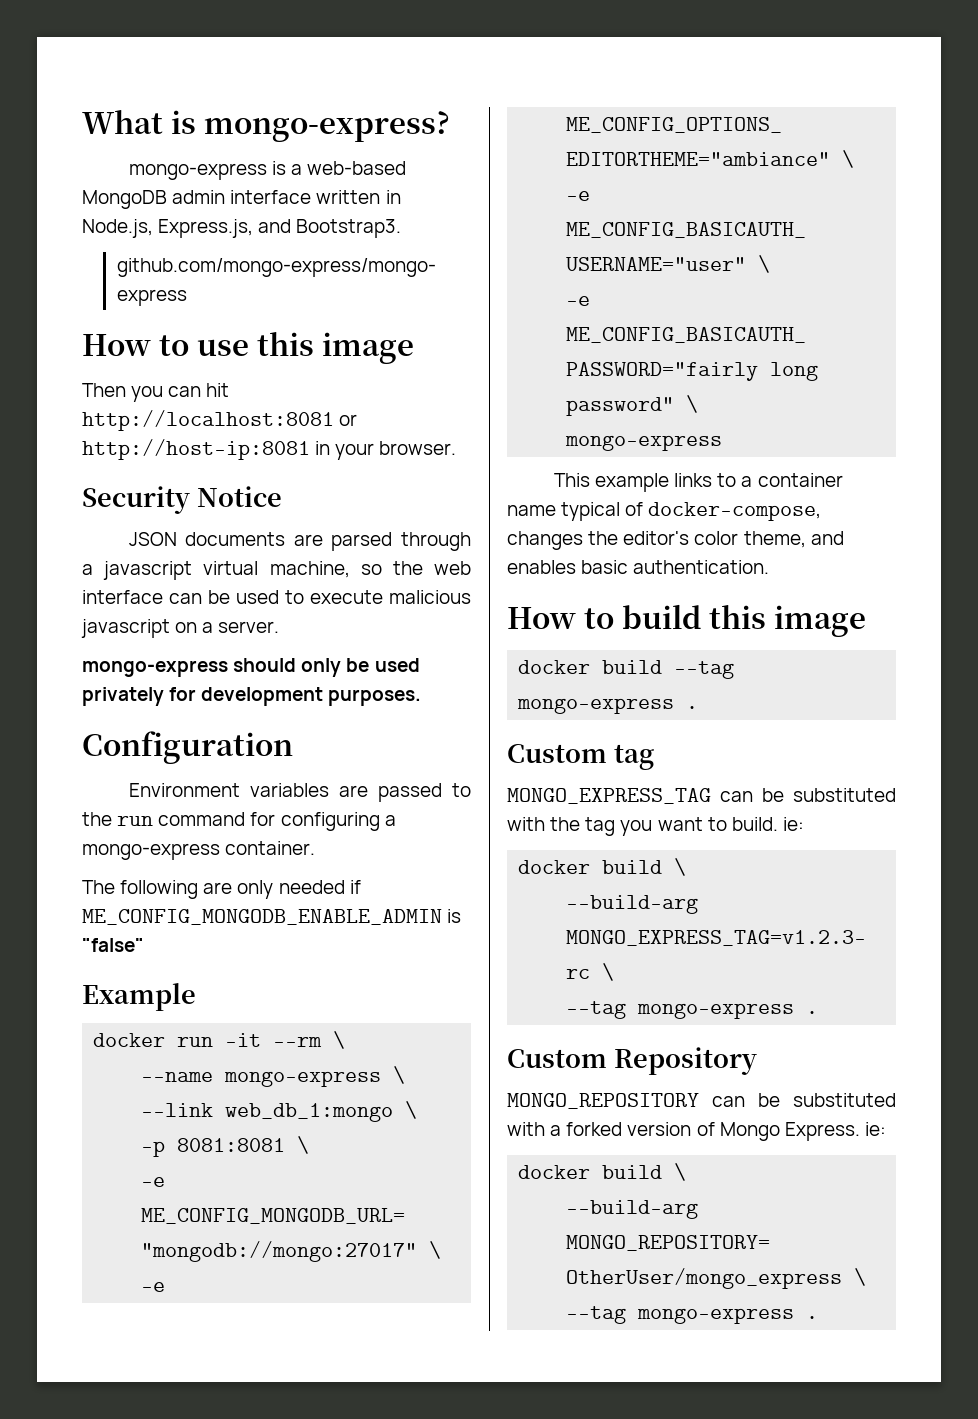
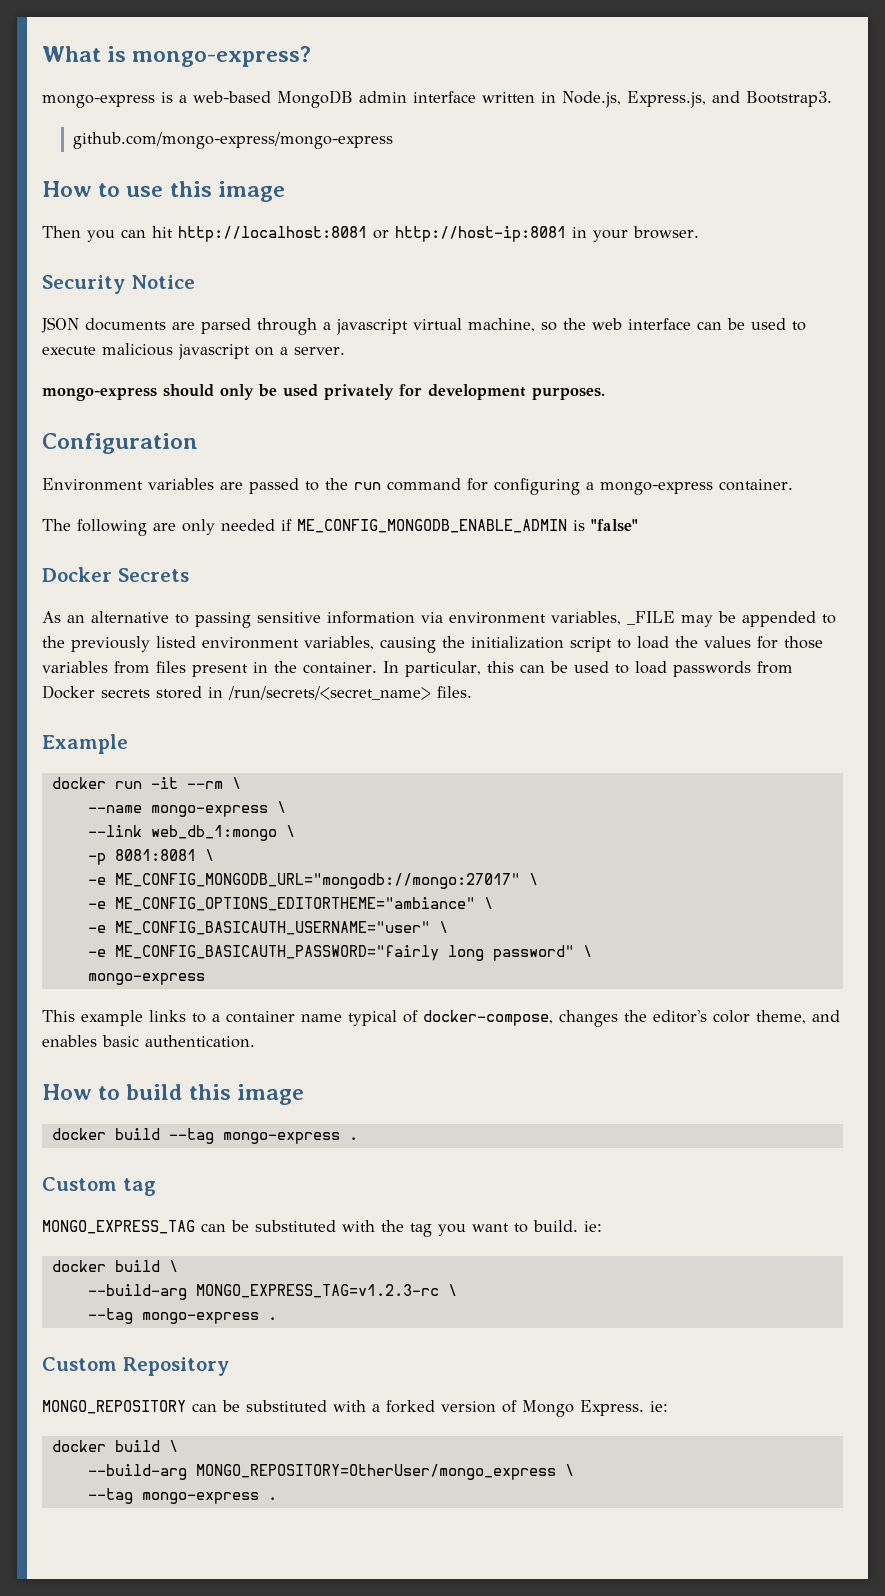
+ Docker Secrets
+ As an alternative to passing sensitive information via environment variables, _FILE may be appended to the previously listed environment variables, causing the initialization script to load the values for those variables from files present in the container. In particular, this can be used to load passwords from Docker secrets stored in /run/secrets/<secret_name> files.

